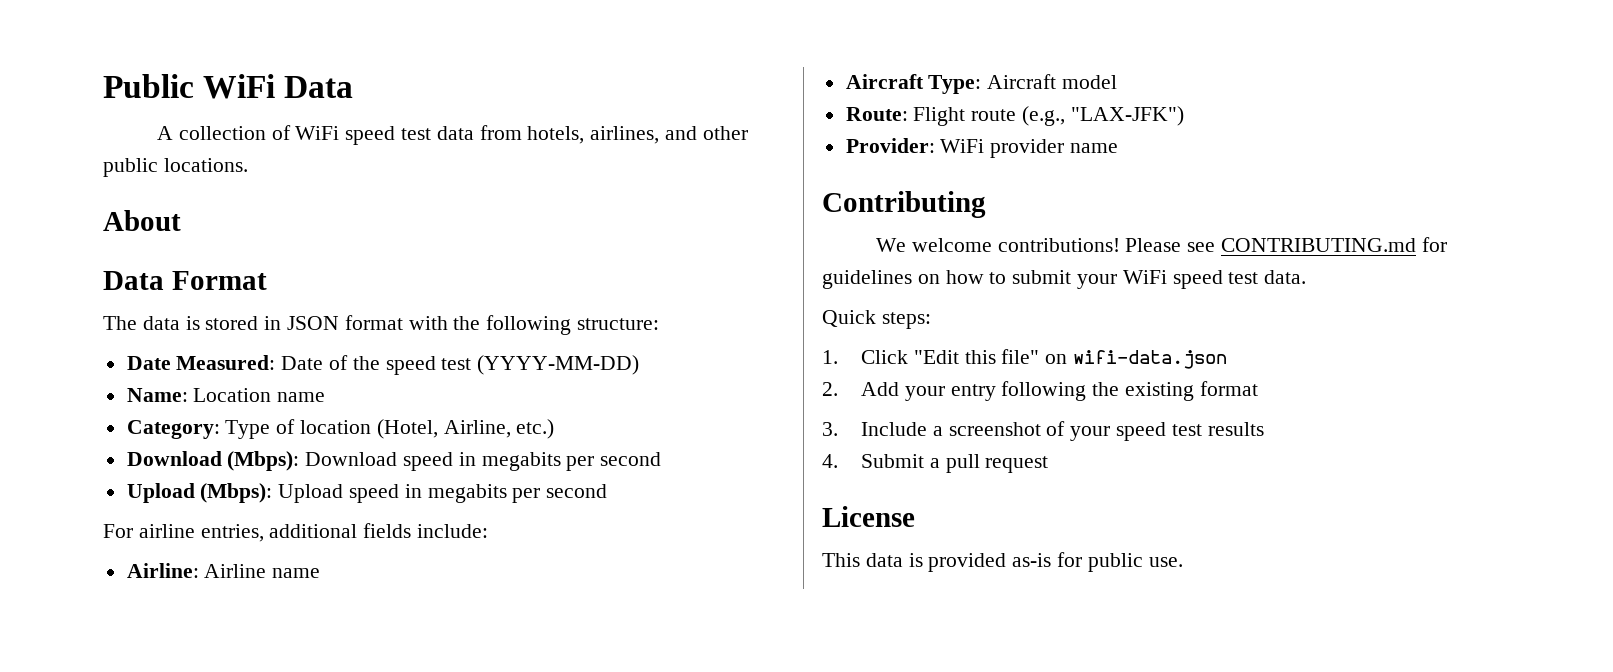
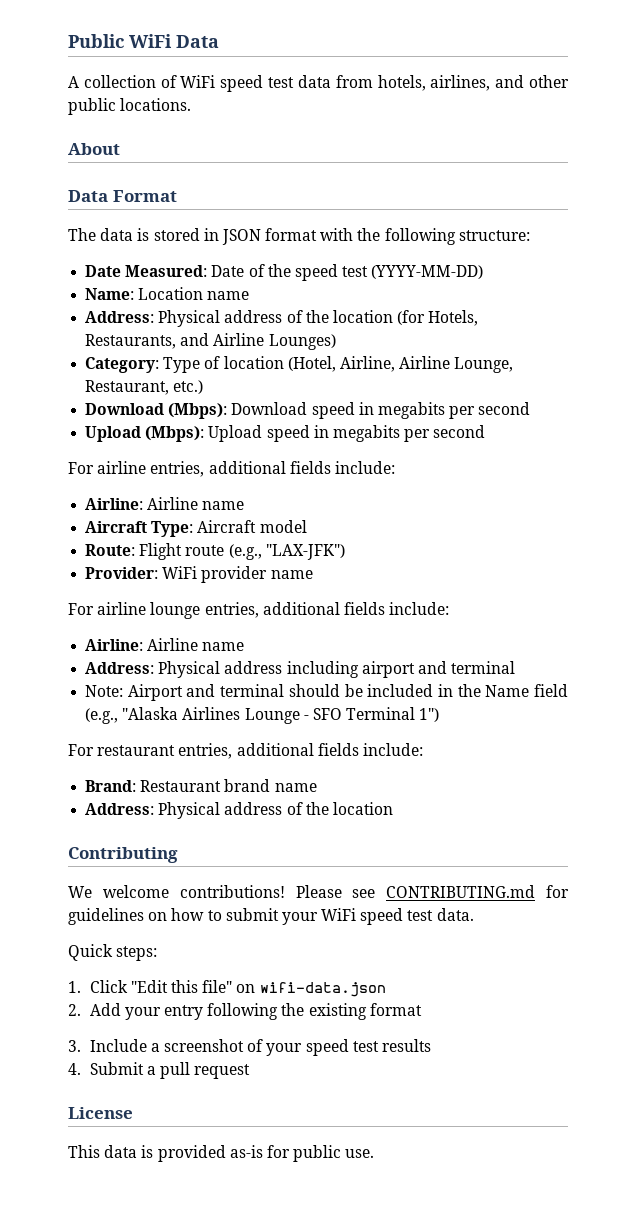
+ Address: Physical address of the location (for Hotels, Restaurants, and Airline Lounges)
- Category: Type of location (Hotel, Airline, etc.)
+ Category: Type of location (Hotel, Airline, Airline Lounge, Restaurant, etc.)
+ For airline lounge entries, additional fields include:
+ Airline: Airline name
+ Address: Physical address including airport and terminal
+ Note: Airport and terminal should be included in the Name field (e.g., "Alaska Airlines Lounge - SFO Terminal 1")
+ For restaurant entries, additional fields include:
+ Brand: Restaurant brand name
+ Address: Physical address of the location

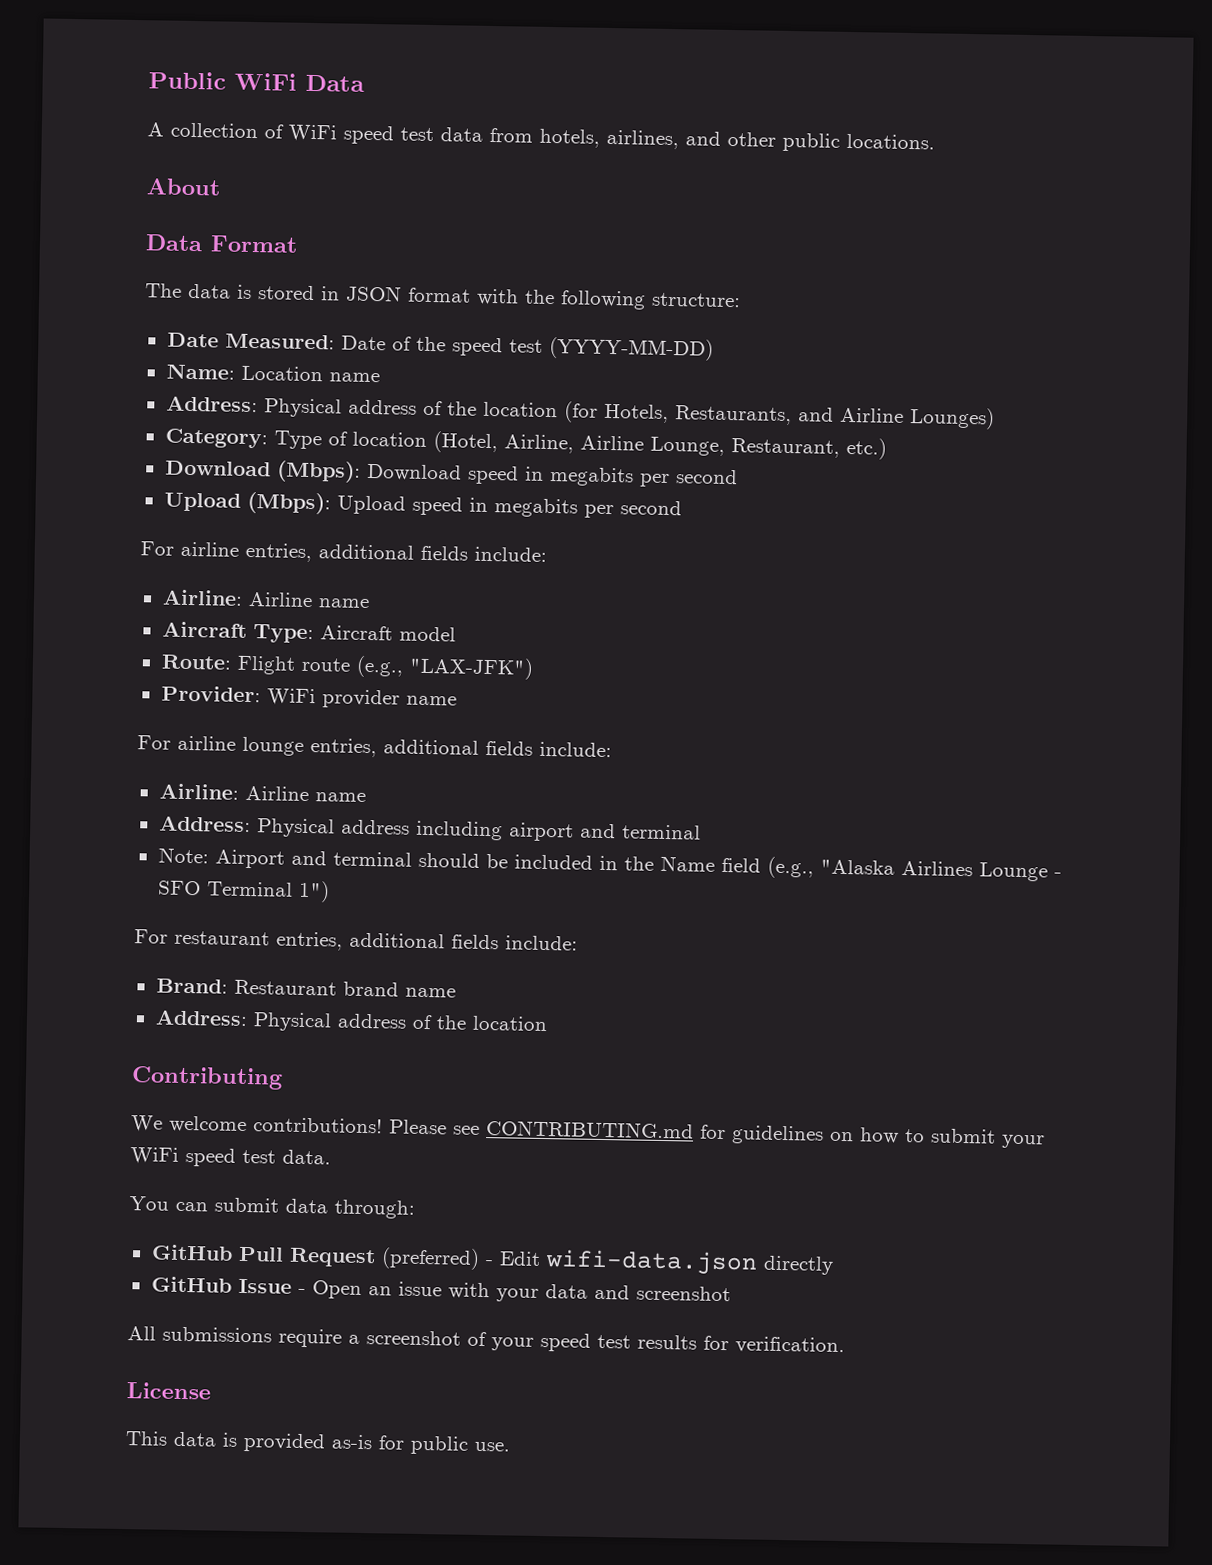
- Quick steps:
- 1. Click "Edit this file" on wifi-data.json
- 2. Add your entry following the existing format
- 3. Include a screenshot of your speed test results
- 4. Submit a pull request
+ You can submit data through:
+ GitHub Pull Request (preferred) - Edit wifi-data.json directly
+ GitHub Issue - Open an issue with your data and screenshot
+ All submissions require a screenshot of your speed test results for verification.

